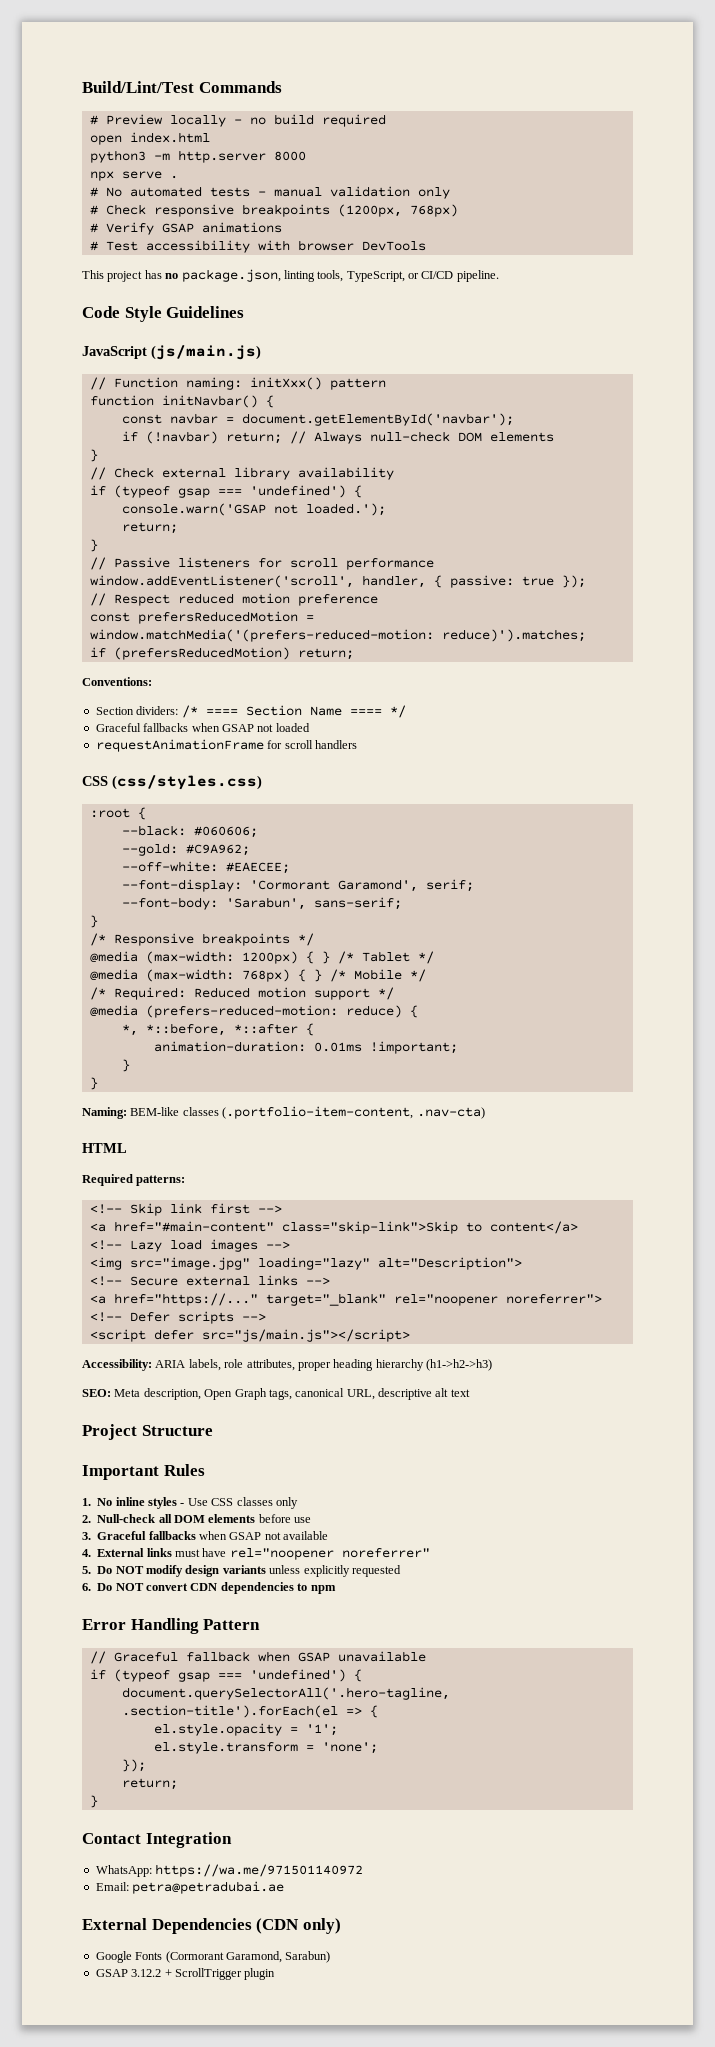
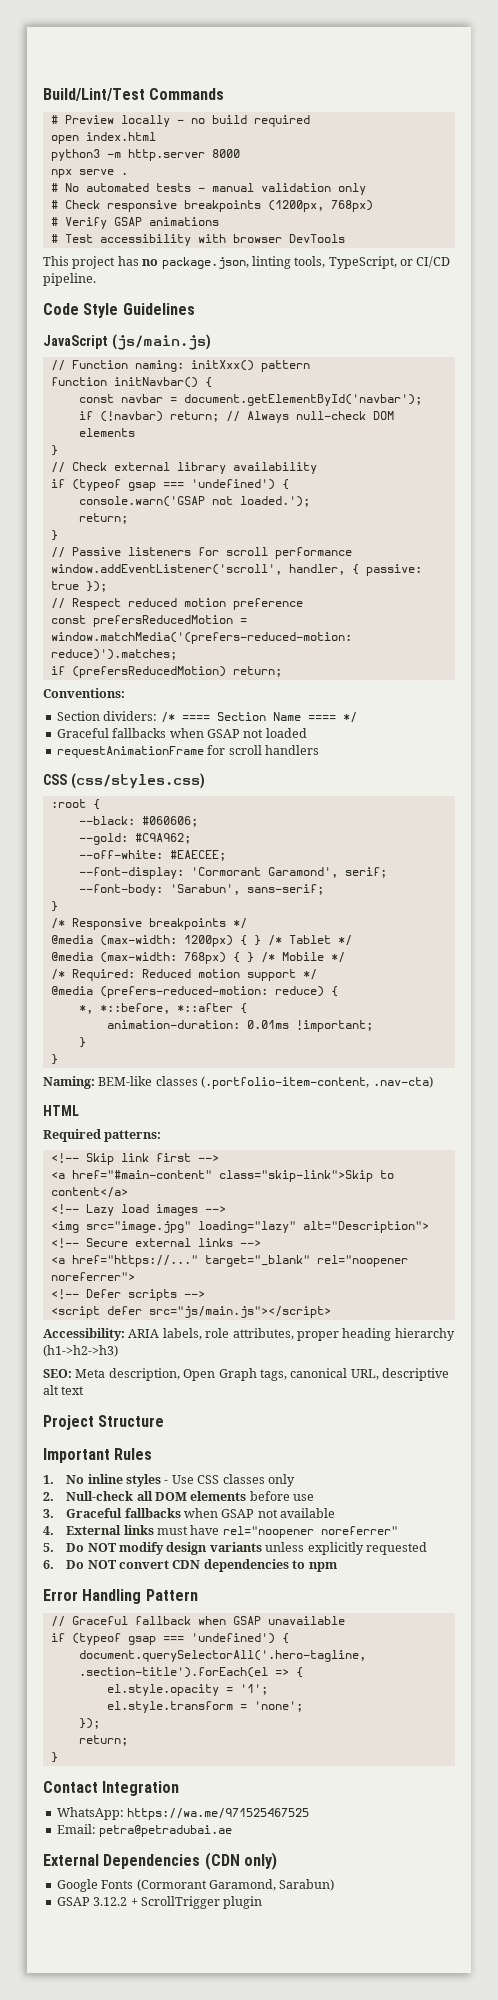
- WhatsApp: https://wa.me/971501140972
+ WhatsApp: https://wa.me/971525467525

